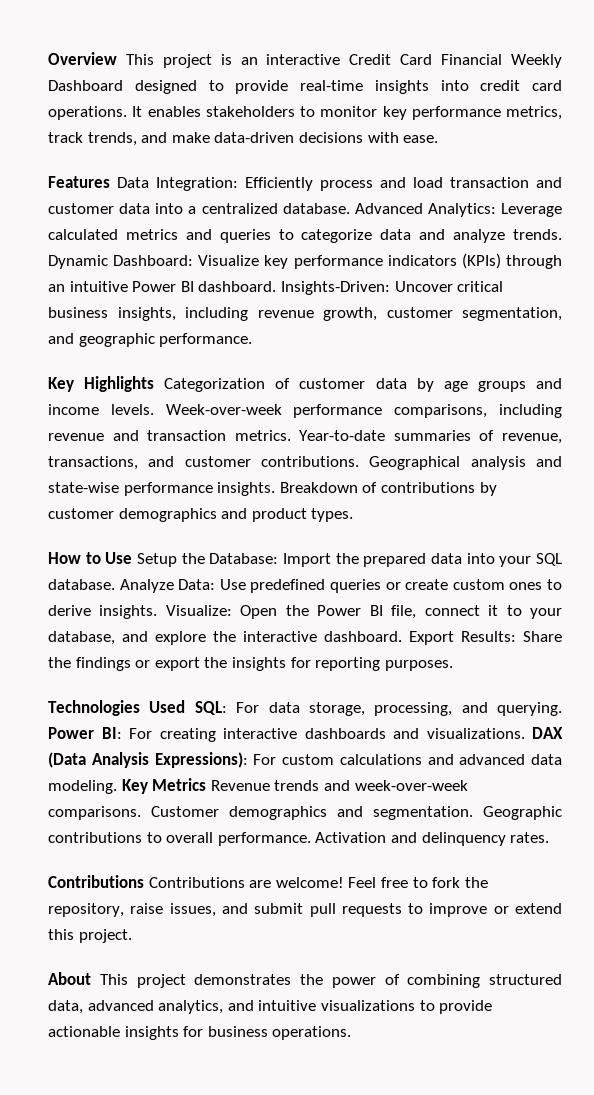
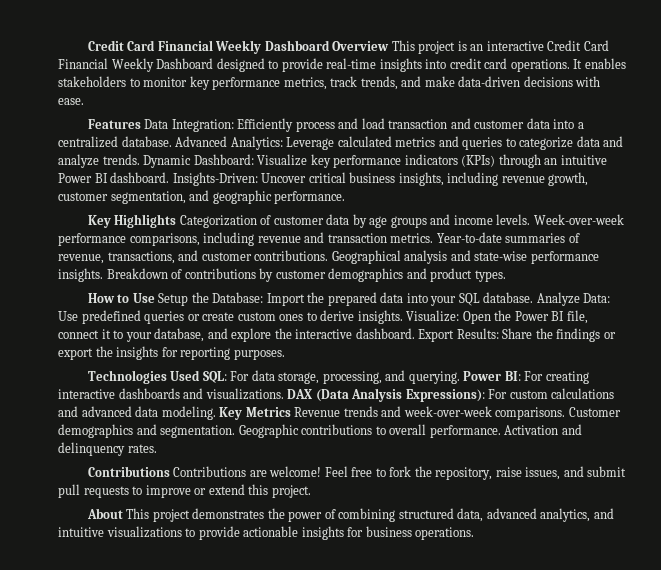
- Overview This project is an interactive Credit Card Financial Weekly Dashboard designed to provide real-time insights into credit card operations.
+ Credit Card Financial Weekly Dashboard Overview This project is an interactive Credit Card Financial Weekly Dashboard designed to provide real-time insights into credit card operations.

